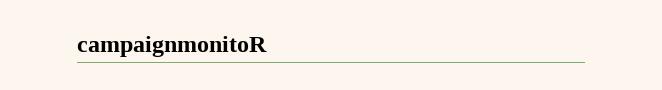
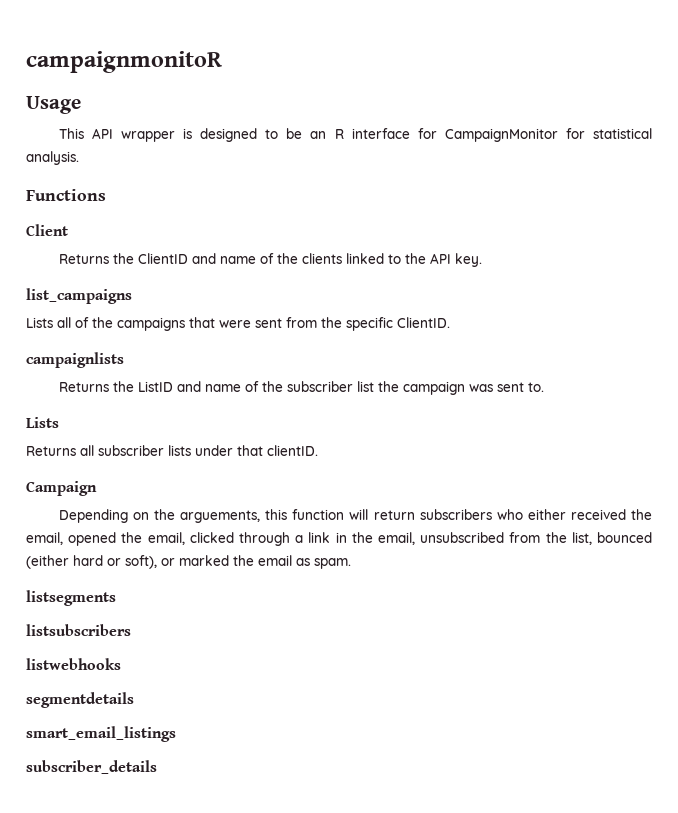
+ Usage
+ This API wrapper is designed to be an R interface for CampaignMonitor for statistical analysis.
+ Functions
+ Client
+ Returns the ClientID and name of the clients linked to the API key.
+ list_campaigns
+ Lists all of the campaigns that were sent from the specific ClientID.
+ campaignlists
+ Returns the ListID and name of the subscriber list the campaign was sent to.
+ Lists
+ Returns all subscriber lists under that clientID.
+ Campaign
+ Depending on the arguements, this function will return subscribers who either received the email, opened the email, clicked through a link in the email, unsubscribed from the list, bounced (either hard or soft), or marked the email as spam.
+ listsegments
+ listsubscribers
+ listwebhooks
+ segmentdetails
+ smart_email_listings
+ subscriber_details

